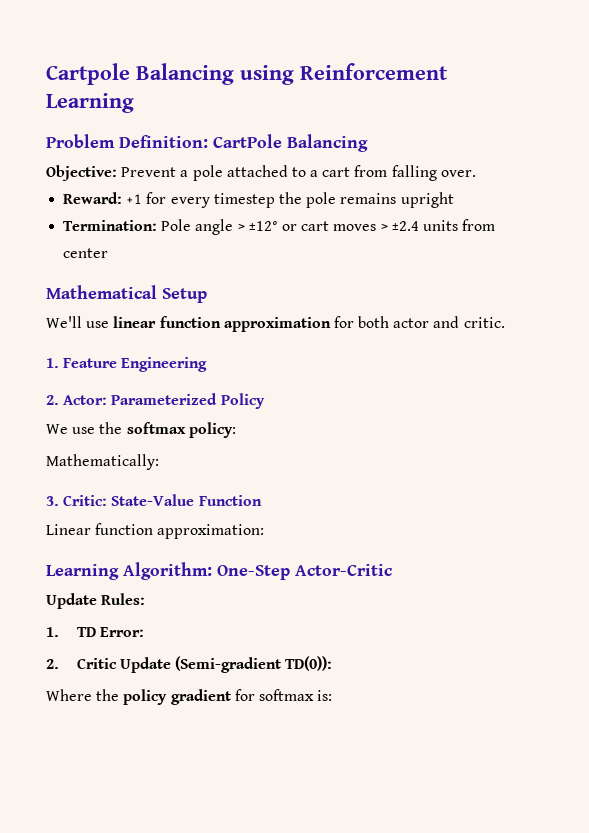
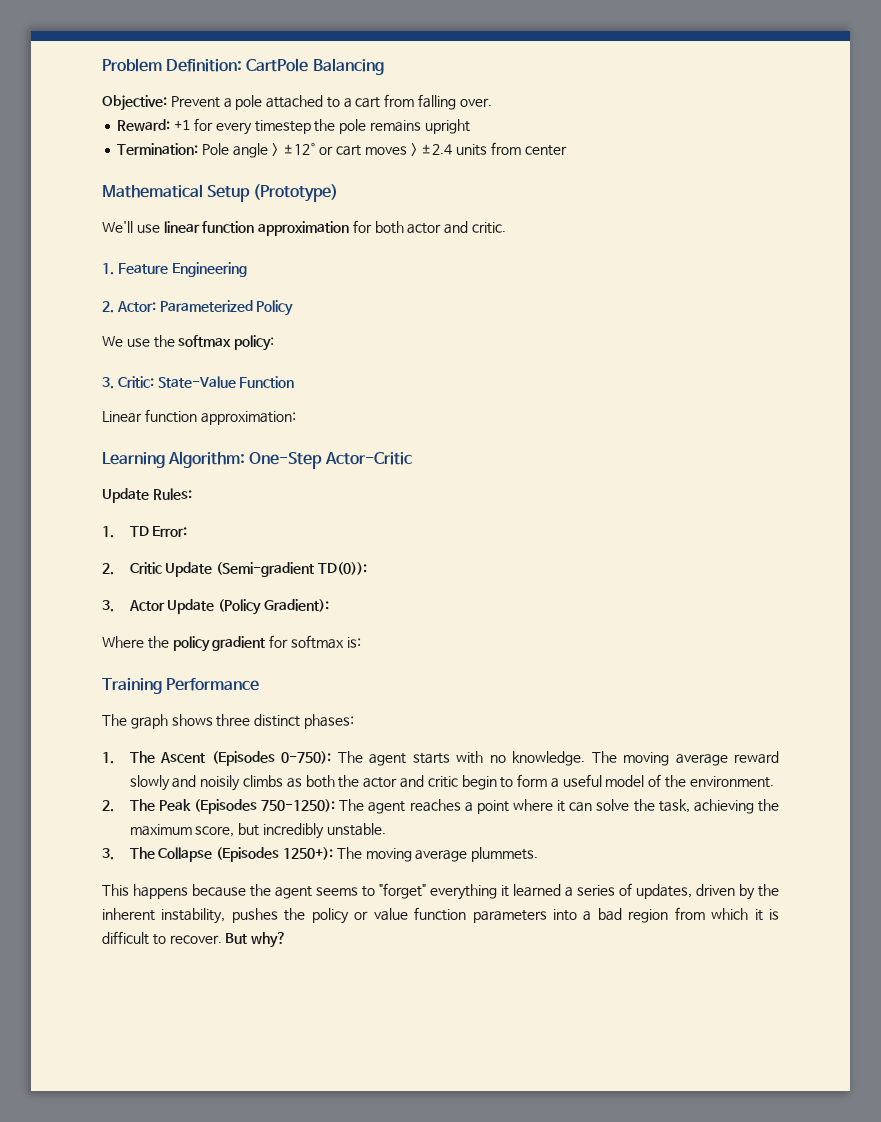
- Cartpole Balancing using Reinforcement Learning
- Mathematical Setup
+ Mathematical Setup (Prototype)
- Mathematically:
+ 3. Actor Update (Policy Gradient):
+ Training Performance
+ The graph shows three distinct phases:
+ 1. The Ascent (Episodes 0-750): The agent starts with no knowledge. The moving average reward slowly and noisily climbs as both the actor and critic begin to form a useful model of the environment.
+ 2. The Peak (Episodes 750-1250): The agent reaches a point where it can solve the task, achieving the maximum score, but incredibly unstable.
+ 3. The Collapse (Episodes 1250+): The moving average plummets.
+ This happens because the agent seems to "forget" everything it learned a series of updates, driven by the inherent instability, pushes the policy or value function parameters into a bad region from which it is difficult to recover. But why?

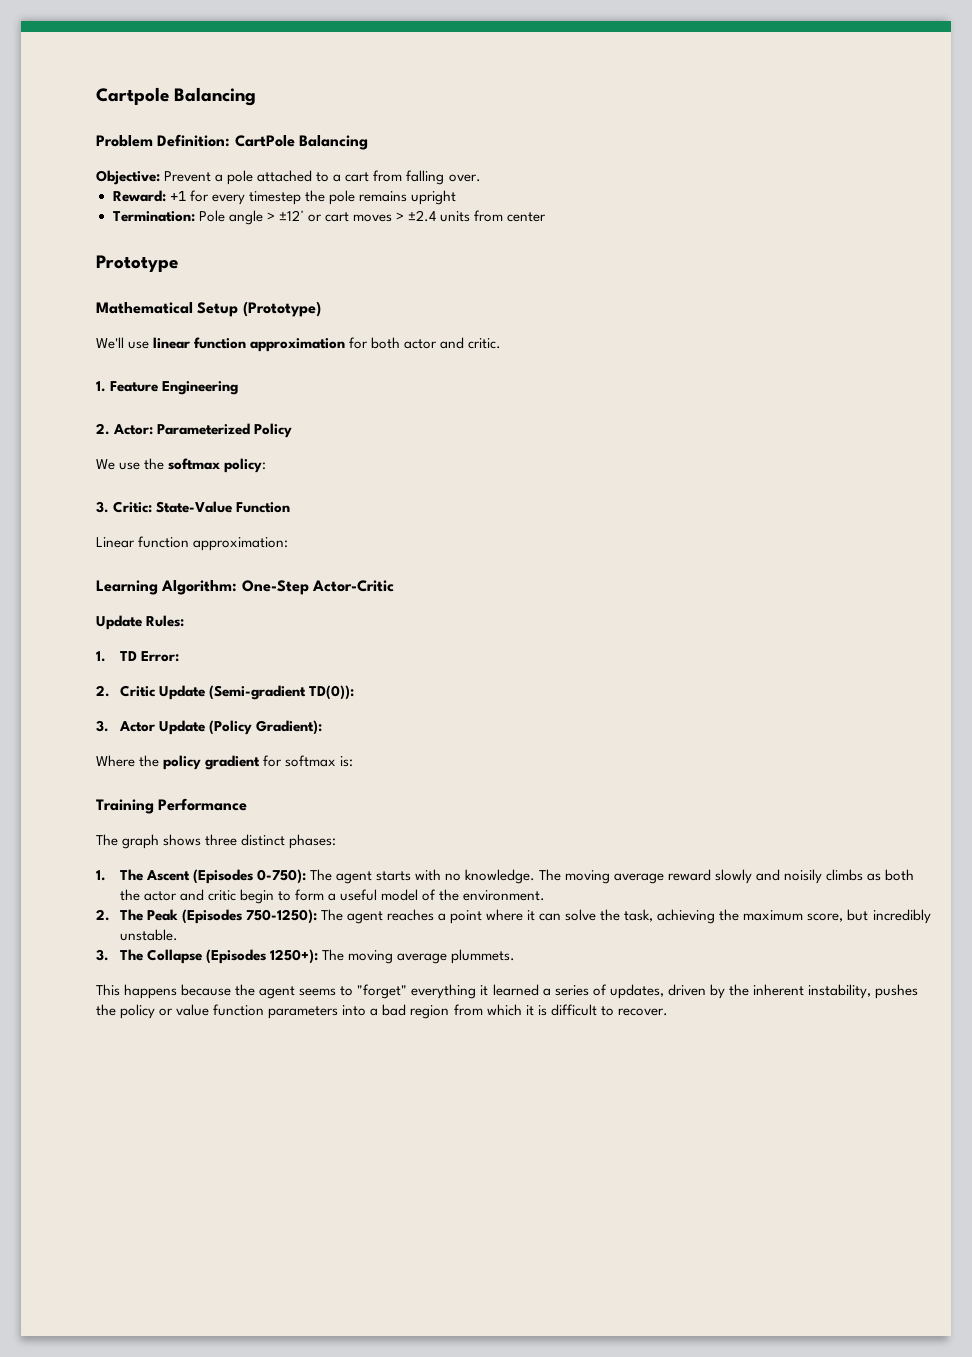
+ Cartpole Balancing
+ Prototype
- But why?

